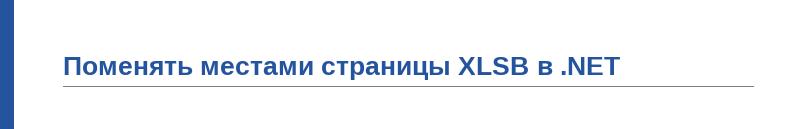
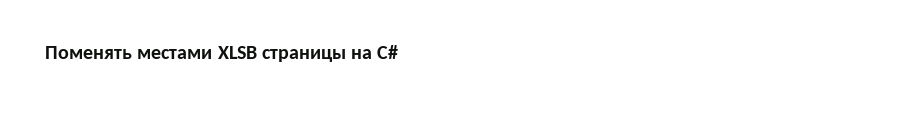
- Поменять местами страницы XLSB в .NET
+ Поменять местами XLSB страницы на C#

